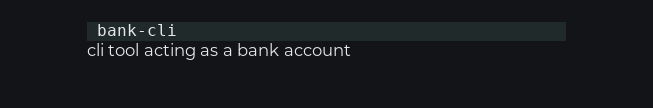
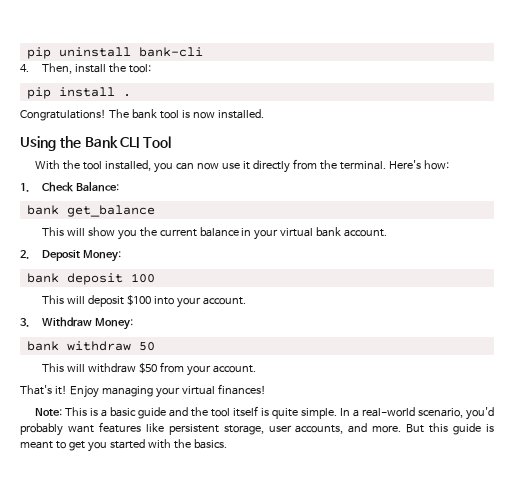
- bank-cli
+ pip uninstall bank-cli
- cli tool acting as a bank account
+ 4. Then, install the tool:
+ pip install .
+ Congratulations! The bank tool is now installed.
+ Using the Bank CLI Tool
+ With the tool installed, you can now use it directly from the terminal. Here's how:
+ 1. Check Balance:
+ bank get_balance
+ This will show you the current balance in your virtual bank account.
+ 2. Deposit Money:
+ bank deposit 100
+ This will deposit $100 into your account.
+ 3. Withdraw Money:
+ bank withdraw 50
+ This will withdraw $50 from your account.
+ That's it! Enjoy managing your virtual finances!
+ Note: This is a basic guide and the tool itself is quite simple. In a real-world scenario, you'd probably want features like persistent storage, user accounts, and more. But this guide is meant to get you started with the basics.

